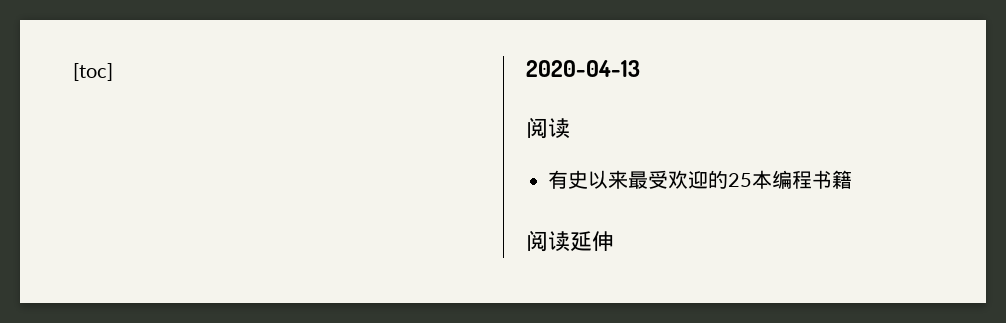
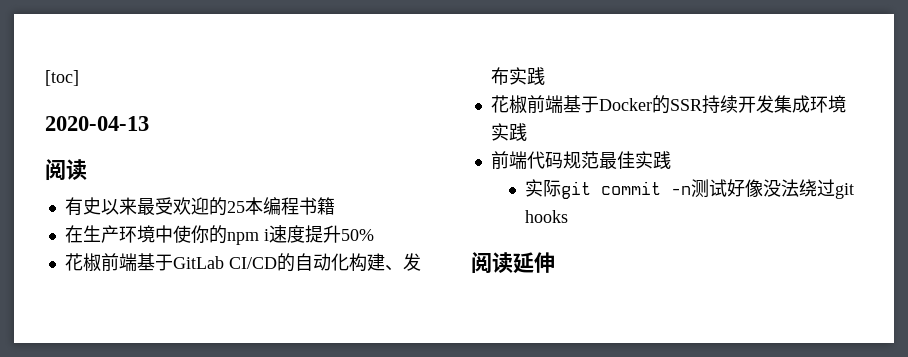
+ 在生产环境中使你的npm i速度提升50%
+ 花椒前端基于GitLab CI/CD的自动化构建、发布实践
+ 花椒前端基于Docker的SSR持续开发集成环境实践
+ 前端代码规范最佳实践
+ 实际git commit -n测试好像没法绕过git hooks

